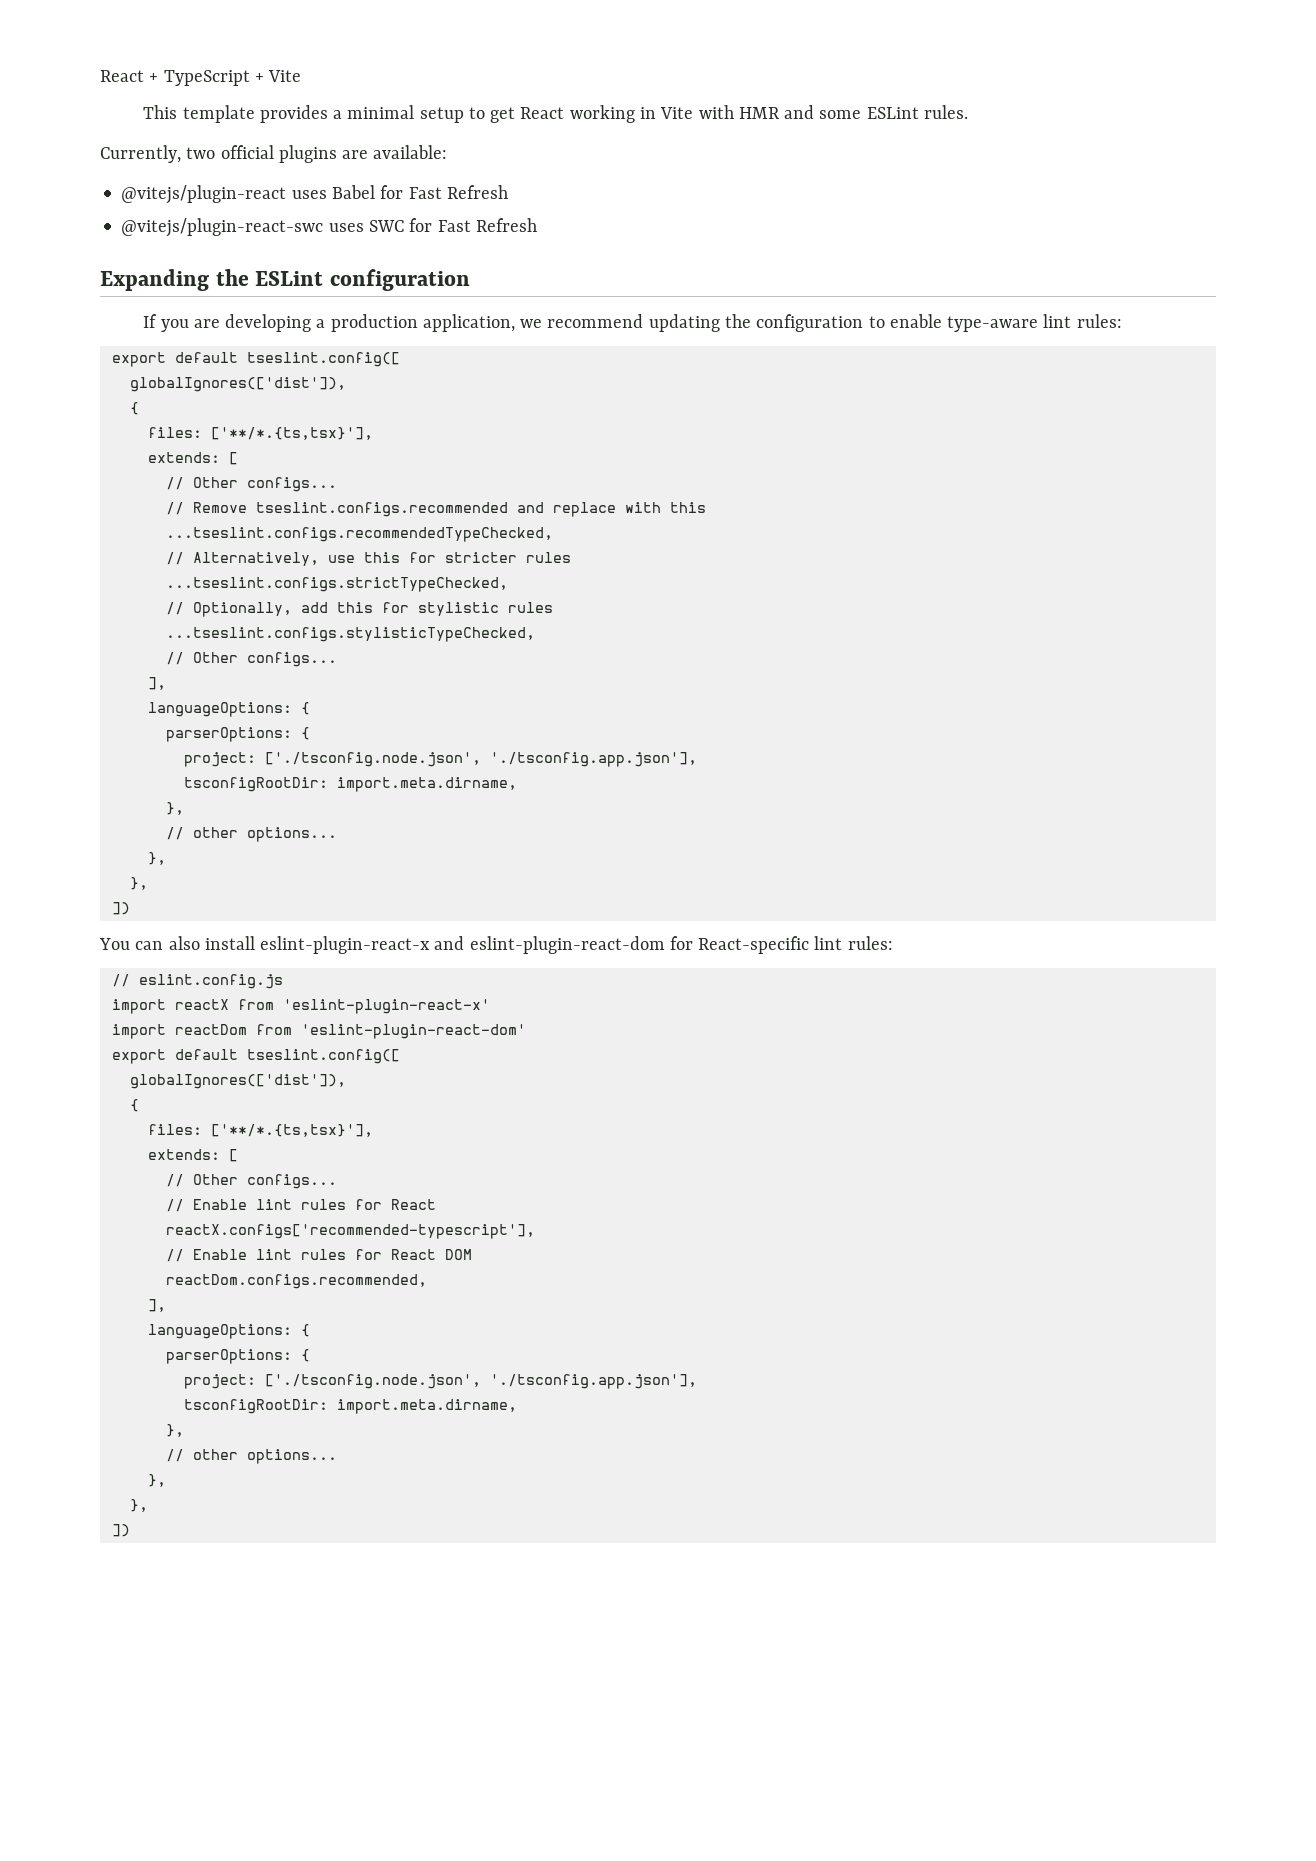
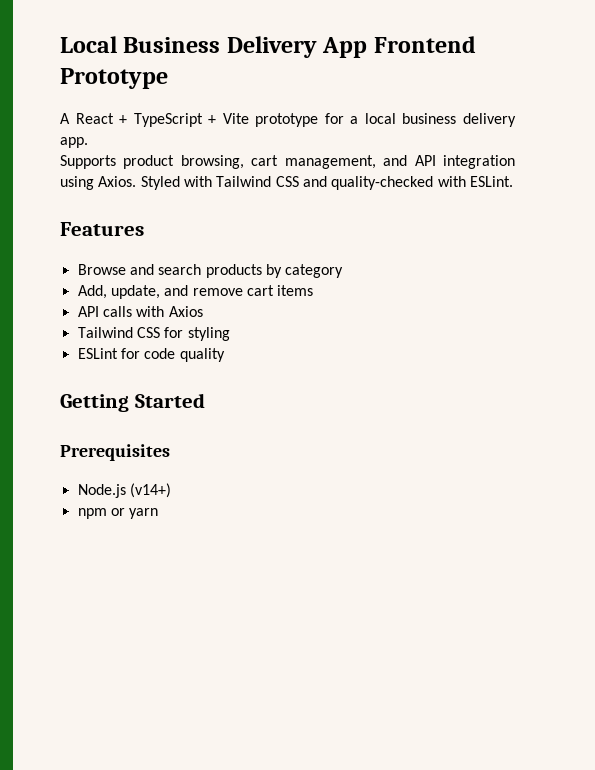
- React + TypeScript + Vite
- This template provides a minimal setup to get React working in Vite with HMR and some ESLint rules.
- Currently, two official plugins are available:
- @vitejs/plugin-react uses Babel for Fast Refresh
- @vitejs/plugin-react-swc uses SWC for Fast Refresh
- Expanding the ESLint configuration
- If you are developing a production application, we recommend updating the configuration to enable type-aware lint rules:
- export default tseslint.config([
- globalIgnores(['dist']),
- {
- files: ['**/*.{ts,tsx}'],
- extends: [
- // Other configs...
- // Remove tseslint.configs.recommended and replace with this
- ...tseslint.configs.recommendedTypeChecked,
- // Alternatively, use this for stricter rules
- ...tseslint.configs.strictTypeChecked,
- // Optionally, add this for stylistic rules
- ...tseslint.configs.stylisticTypeChecked,
- // Other configs...
- ],
- languageOptions: {
- parserOptions: {
- project: ['./tsconfig.node.json', './tsconfig.app.json'],
- tsconfigRootDir: import.meta.dirname,
- },
- // other options...
- },
- },
- ])
- You can also install eslint-plugin-react-x and eslint-plugin-react-dom for React-specific lint rules:
- // eslint.config.js
- import reactX from 'eslint-plugin-react-x'
- import reactDom from 'eslint-plugin-react-dom'
- export default tseslint.config([
- globalIgnores(['dist']),
- {
- files: ['**/*.{ts,tsx}'],
- extends: [
- // Other configs...
- // Enable lint rules for React
- reactX.configs['recommended-typescript'],
- // Enable lint rules for React DOM
- reactDom.configs.recommended,
- ],
- languageOptions: {
- parserOptions: {
- project: ['./tsconfig.node.json', './tsconfig.app.json'],
- tsconfigRootDir: import.meta.dirname,
- },
- // other options...
- },
- },
- ])
+ Local Business Delivery App Frontend Prototype
+ A React + TypeScript + Vite prototype for a local business delivery app.
+ Supports product browsing, cart management, and API integration using Axios. Styled with Tailwind CSS and quality-checked with ESLint.
+ Features
+ Browse and search products by category
+ Add, update, and remove cart items
+ API calls with Axios
+ Tailwind CSS for styling
+ ESLint for code quality
+ Getting Started
+ Prerequisites
+ Node.js (v14+)
+ npm or yarn

